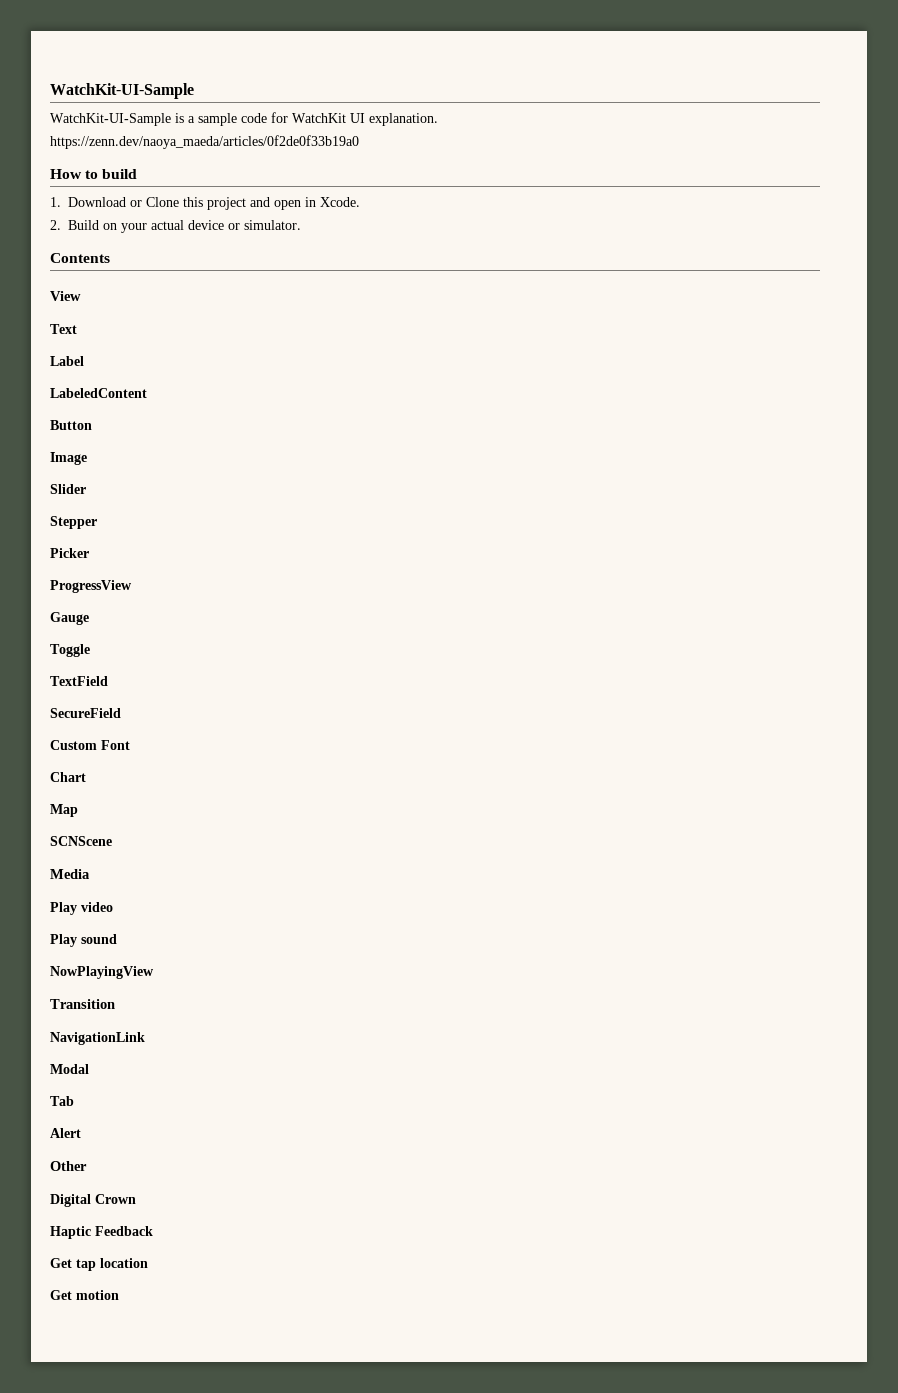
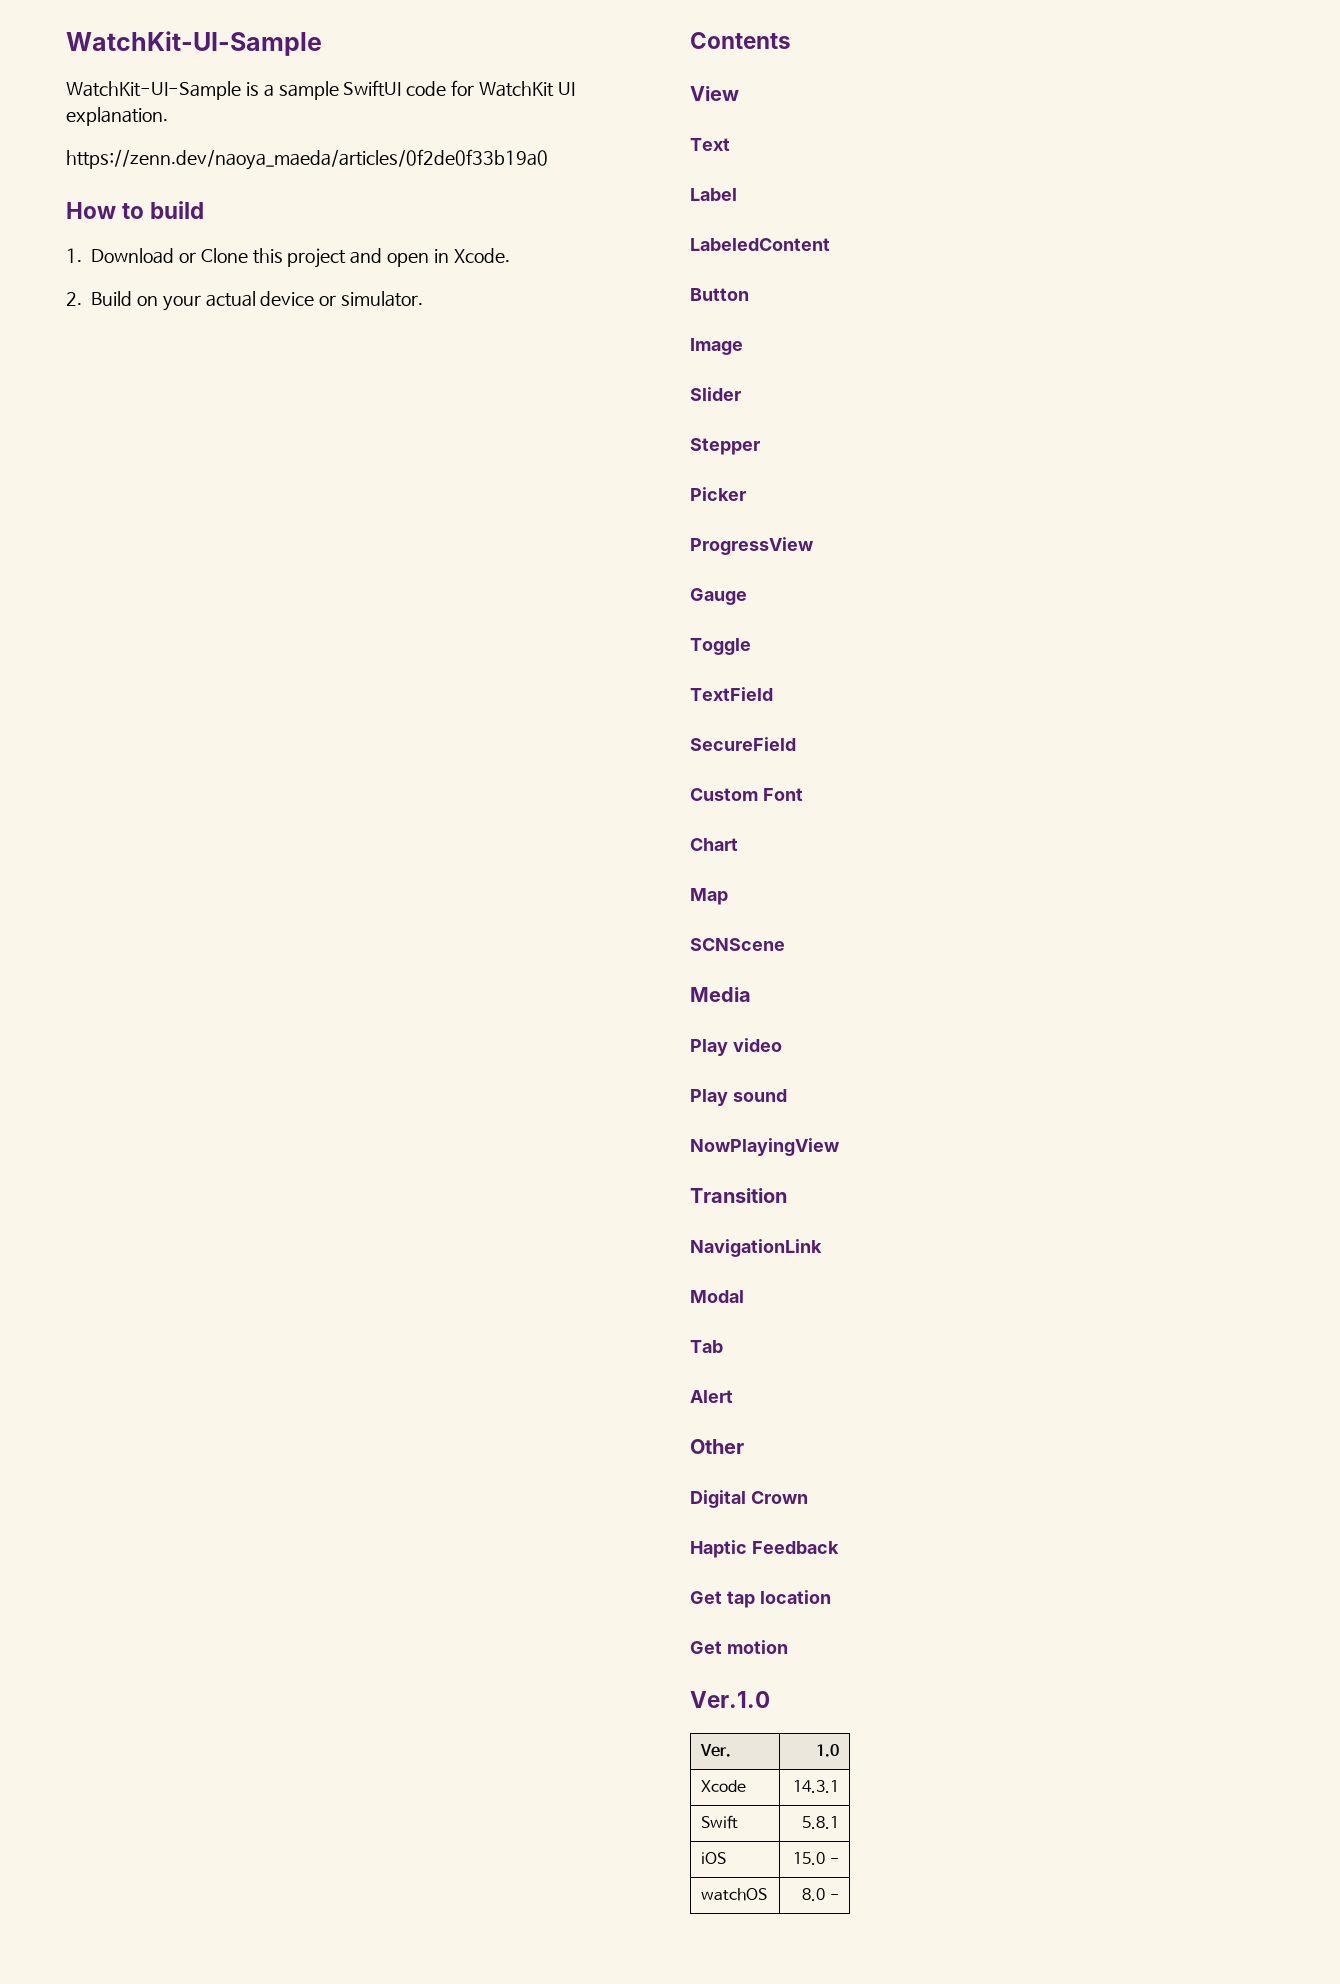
- WatchKit-UI-Sample is a sample code for WatchKit UI explanation.
+ WatchKit-UI-Sample is a sample SwiftUI code for WatchKit UI explanation.
+ Ver.1.0
+ Ver. | 1.0
+ Xcode | 14.3.1
+ Swift | 5.8.1
+ iOS | 15.0 -
+ watchOS | 8.0 -

